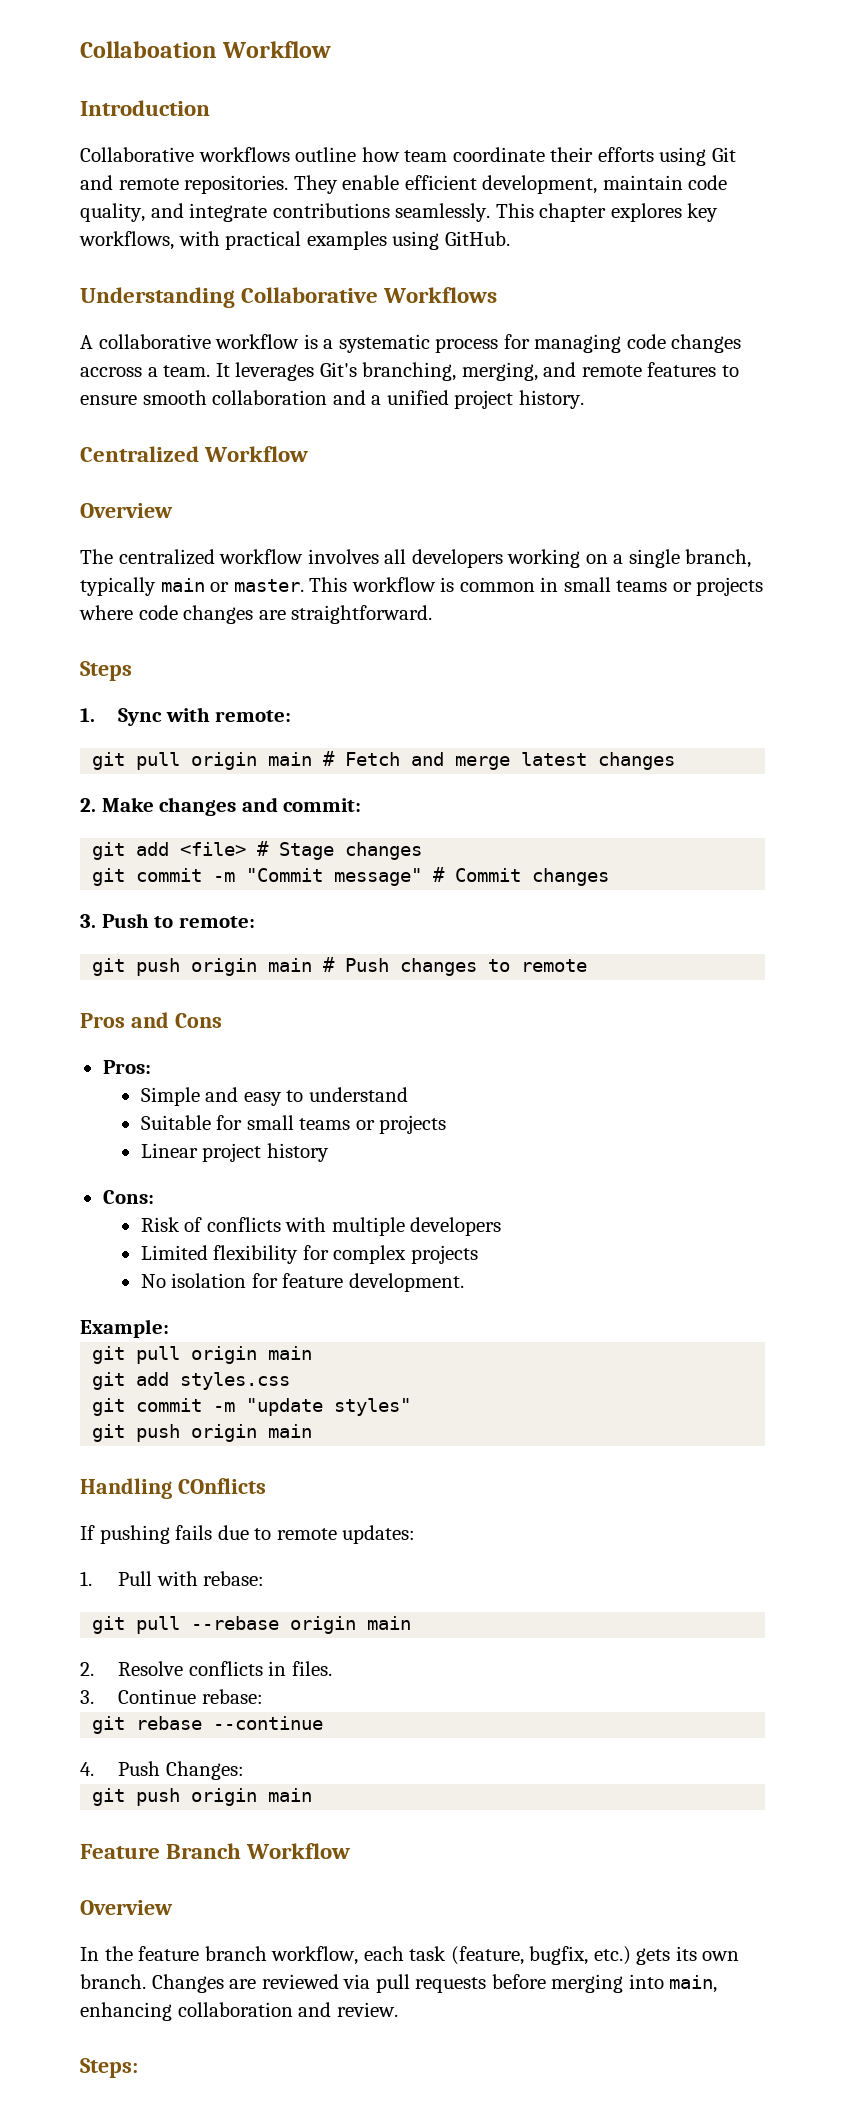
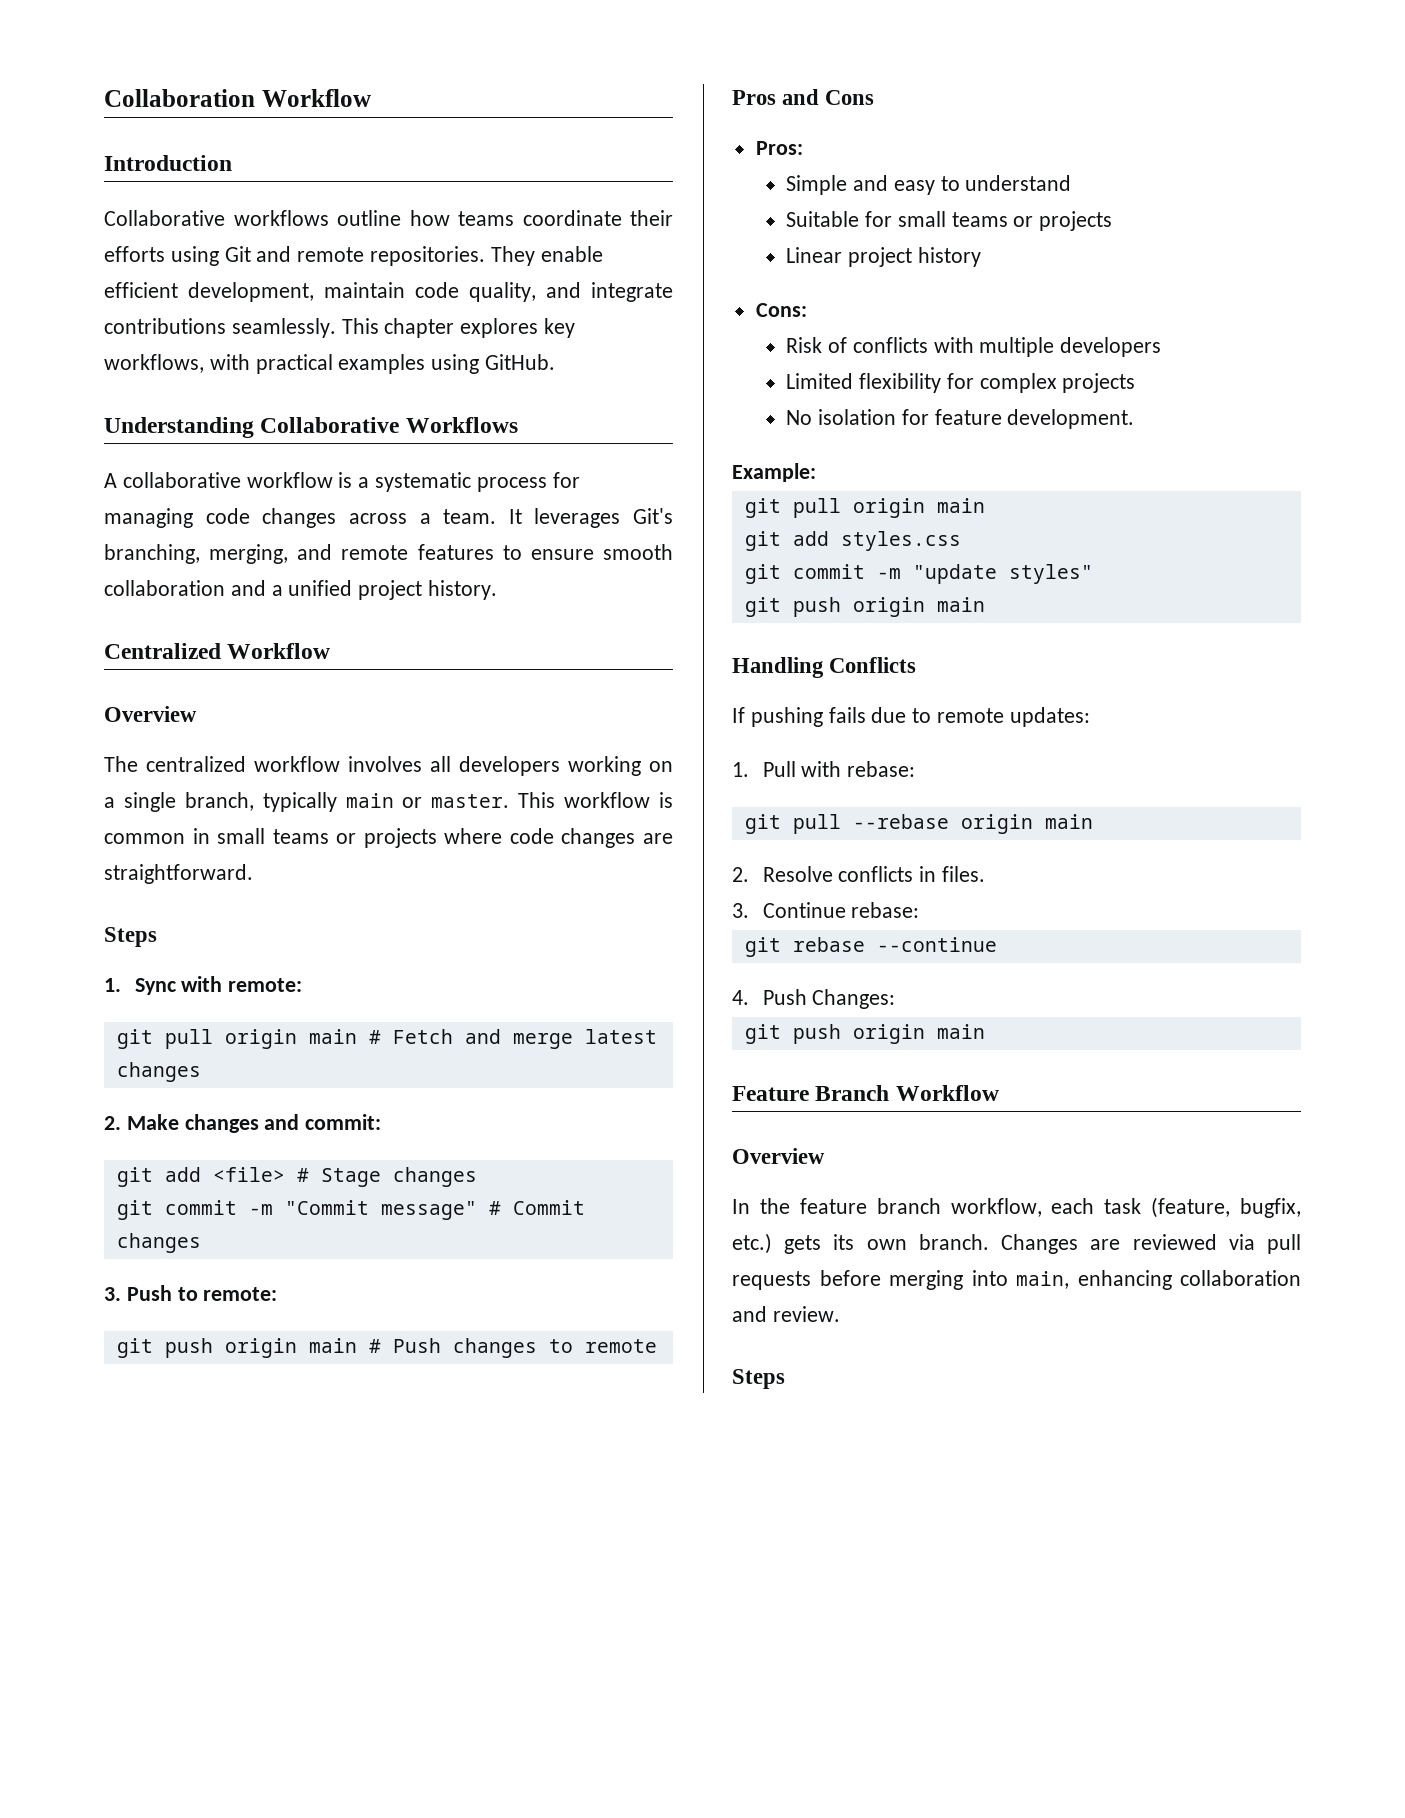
- Collaboation Workflow
+ Collaboration Workflow
- Collaborative workflows outline how team coordinate their efforts using Git and remote repositories.
+ Collaborative workflows outline how teams coordinate their efforts using Git and remote repositories.
- A collaborative workflow is a systematic process for managing code changes accross a team.
+ A collaborative workflow is a systematic process for managing code changes across a team.
- Handling COnflicts
+ Handling Conflicts
  Changes are reviewed via pull requests before merging into main, enhancing collaboration and review.
- Steps:
+ Steps

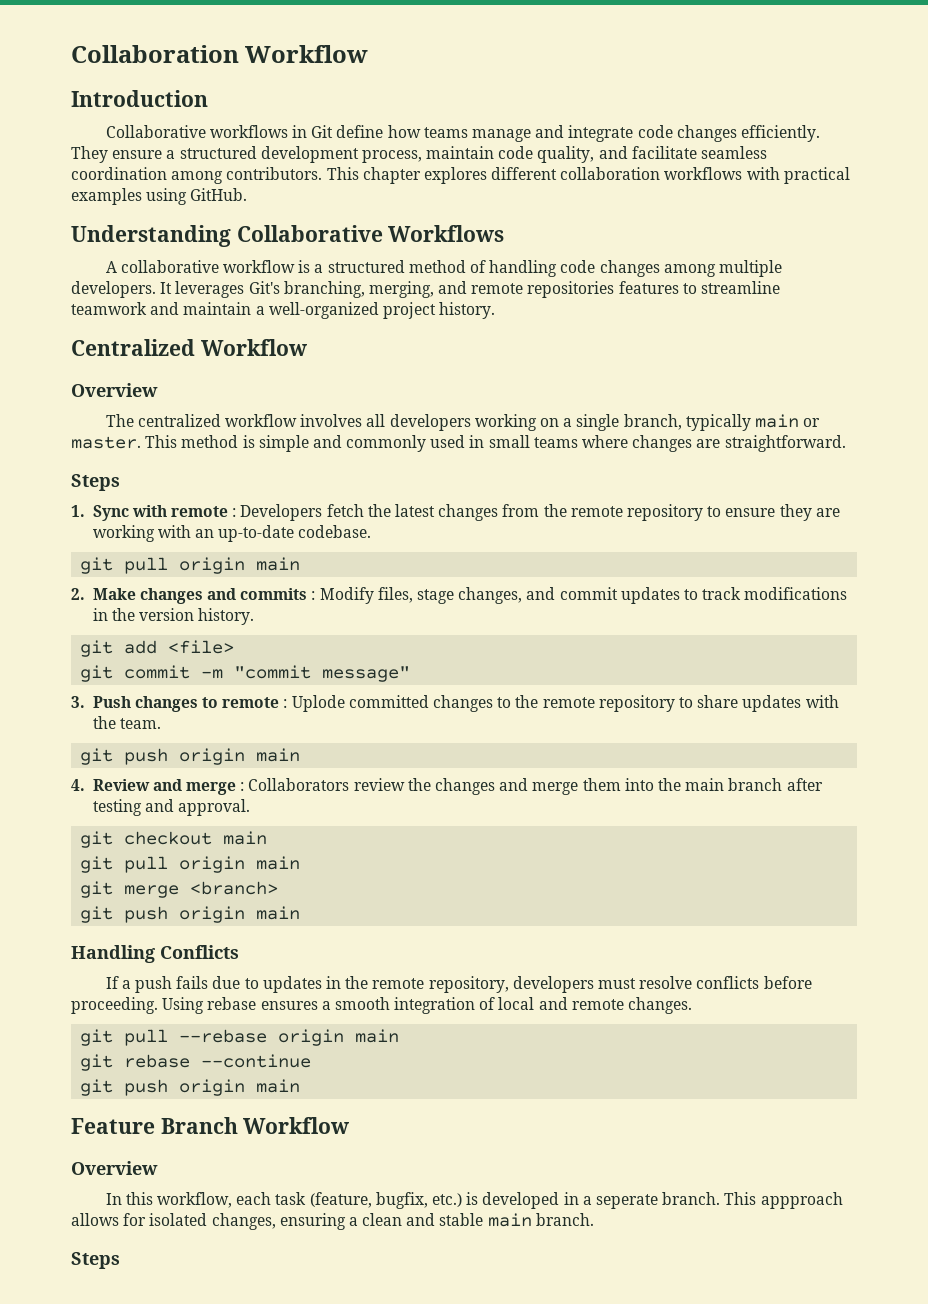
- Collaborative workflows outline how teams coordinate their efforts using Git and remote repositories. They enable efficient development, maintain code quality, and integrate contributions seamlessly. This chapter explores key workflows, with practical examples using GitHub.
+ Collaborative workflows in Git define how teams manage and integrate code changes efficiently. They ensure a structured development process, maintain code quality, and facilitate seamless coordination among contributors. This chapter explores different collaboration workflows with practical examples using GitHub.
- A collaborative workflow is a systematic process for managing code changes across a team.
+ A collaborative workflow is a structured method of handling code changes among multiple developers.
- It leverages Git's branching, merging, and remote features to ensure smooth collaboration and a unified project history.
+ It leverages Git's branching, merging, and remote repositories features to streamline teamwork and maintain a well-organized project history.
- This workflow is common in small teams or projects where code changes are straightforward.
+ This method is simple and commonly used in small teams where changes are straightforward.
- 1. Sync with remote:
- git pull origin main # Fetch and merge latest changes
- 2. Make changes and commit:
+ 1. Sync with remote : Developers fetch the latest changes from the remote repository to ensure they are working with an up-to-date codebase.
+ git pull origin main
+ 2. Make changes and commits : Modify files, stage changes, and commit updates to track modifications in the version history.
- git add <file> # Stage changes
- git commit -m "Commit message" # Commit changes
- 3. Push to remote:
- git push origin main # Push changes to remote
- Pros and Cons
- Pros:
- Simple and easy to understand
- Suitable for small teams or projects
- Linear project history
- Cons:
- Risk of conflicts with multiple developers
- Limited flexibility for complex projects
- No isolation for feature development.
- Example:
+ git add <file>
+ git commit -m "commit message"
+ 3. Push changes to remote : Uplode committed changes to the remote repository to share updates with the team.
+ git push origin main
+ 4. Review and merge : Collaborators review the changes and merge them into the main branch after testing and approval.
+ git checkout main
- git add styles.css
- git commit -m "update styles"
+ git merge <branch>
- If pushing fails due to remote updates:
- 1. Pull with rebase:
+ If a push fails due to updates in the remote repository, developers must resolve conflicts before proceeding. Using rebase ensures a smooth integration of local and remote changes.
- 2. Resolve conflicts in files.
- 3. Continue rebase:
- 4. Push Changes:
- In the feature branch workflow, each task (feature, bugfix, etc.) gets its own branch. Changes are reviewed via pull requests before merging into main, enhancing collaboration and review.
+ In this workflow, each task (feature, bugfix, etc.) is developed in a seperate branch. This appproach allows for isolated changes, ensuring a clean and stable main branch.

